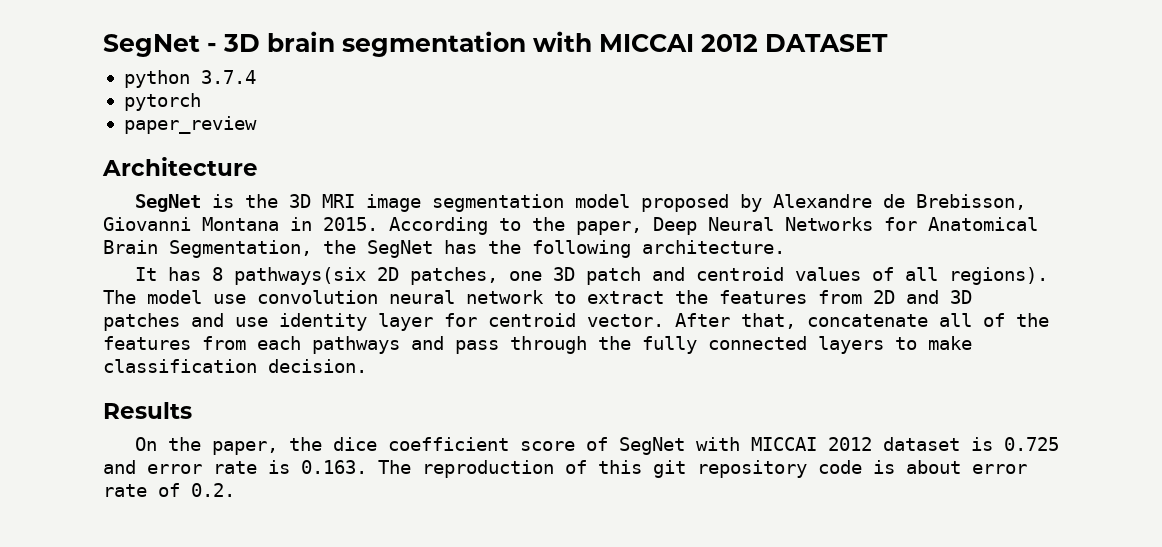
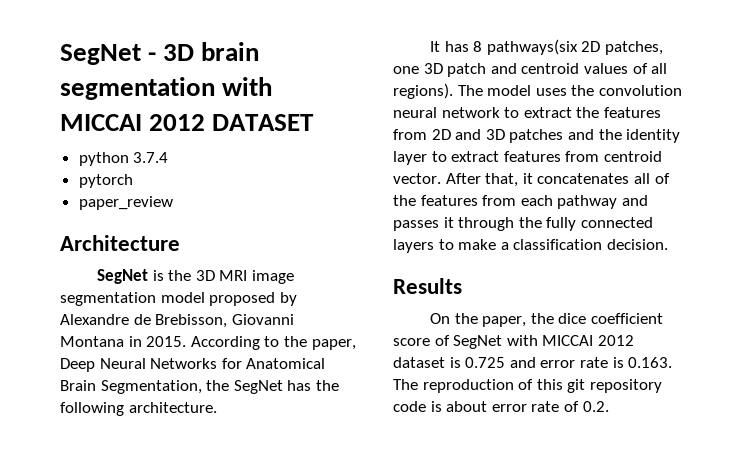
- The model use convolution neural network to extract the features from 2D and 3D patches and use identity layer for centroid vector.
+ The model uses the convolution neural network to extract the features from 2D and 3D patches and the identity layer to extract features from centroid vector.
- After that, concatenate all of the features from each pathways and pass through the fully connected layers to make classification decision.
+ After that, it concatenates all of the features from each pathway and passes it through the fully connected layers to make a classification decision.

